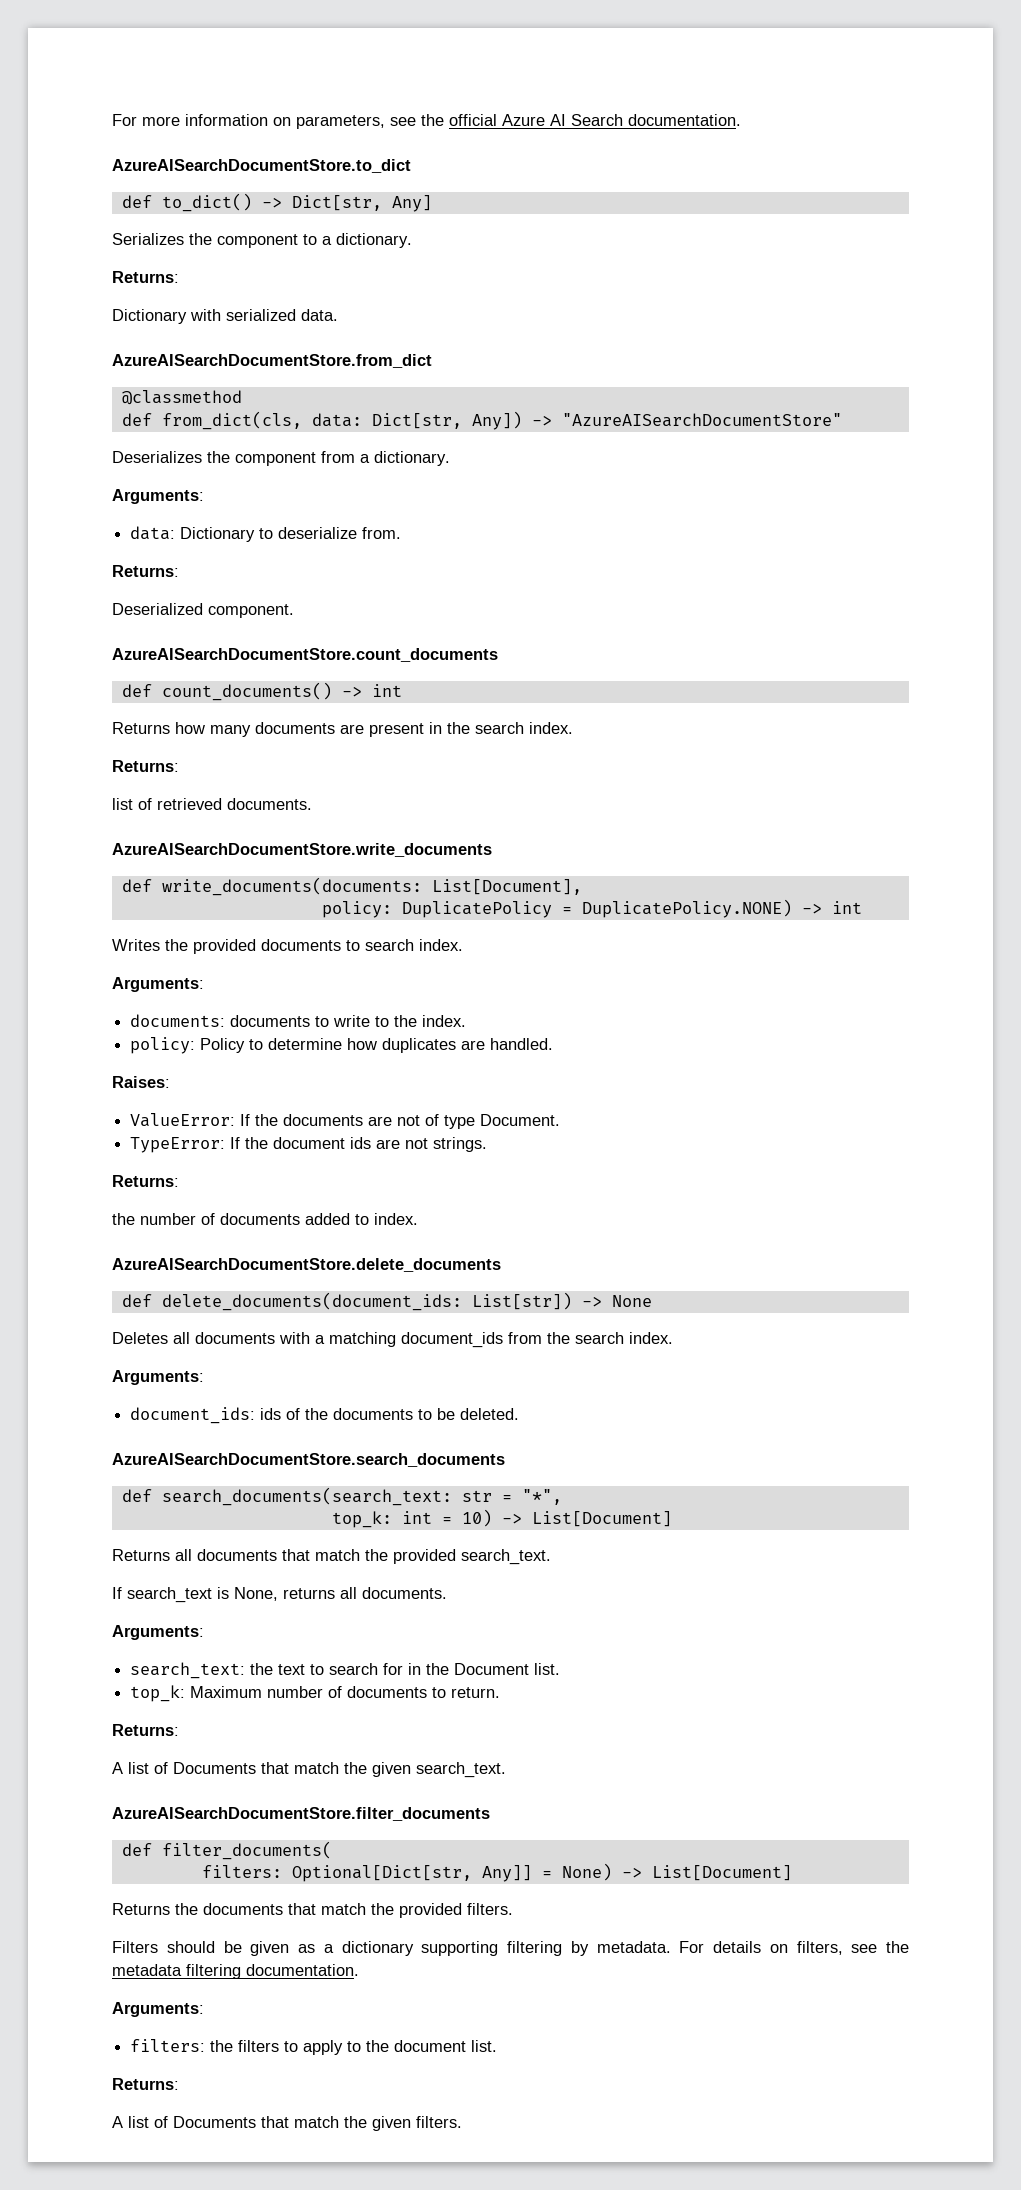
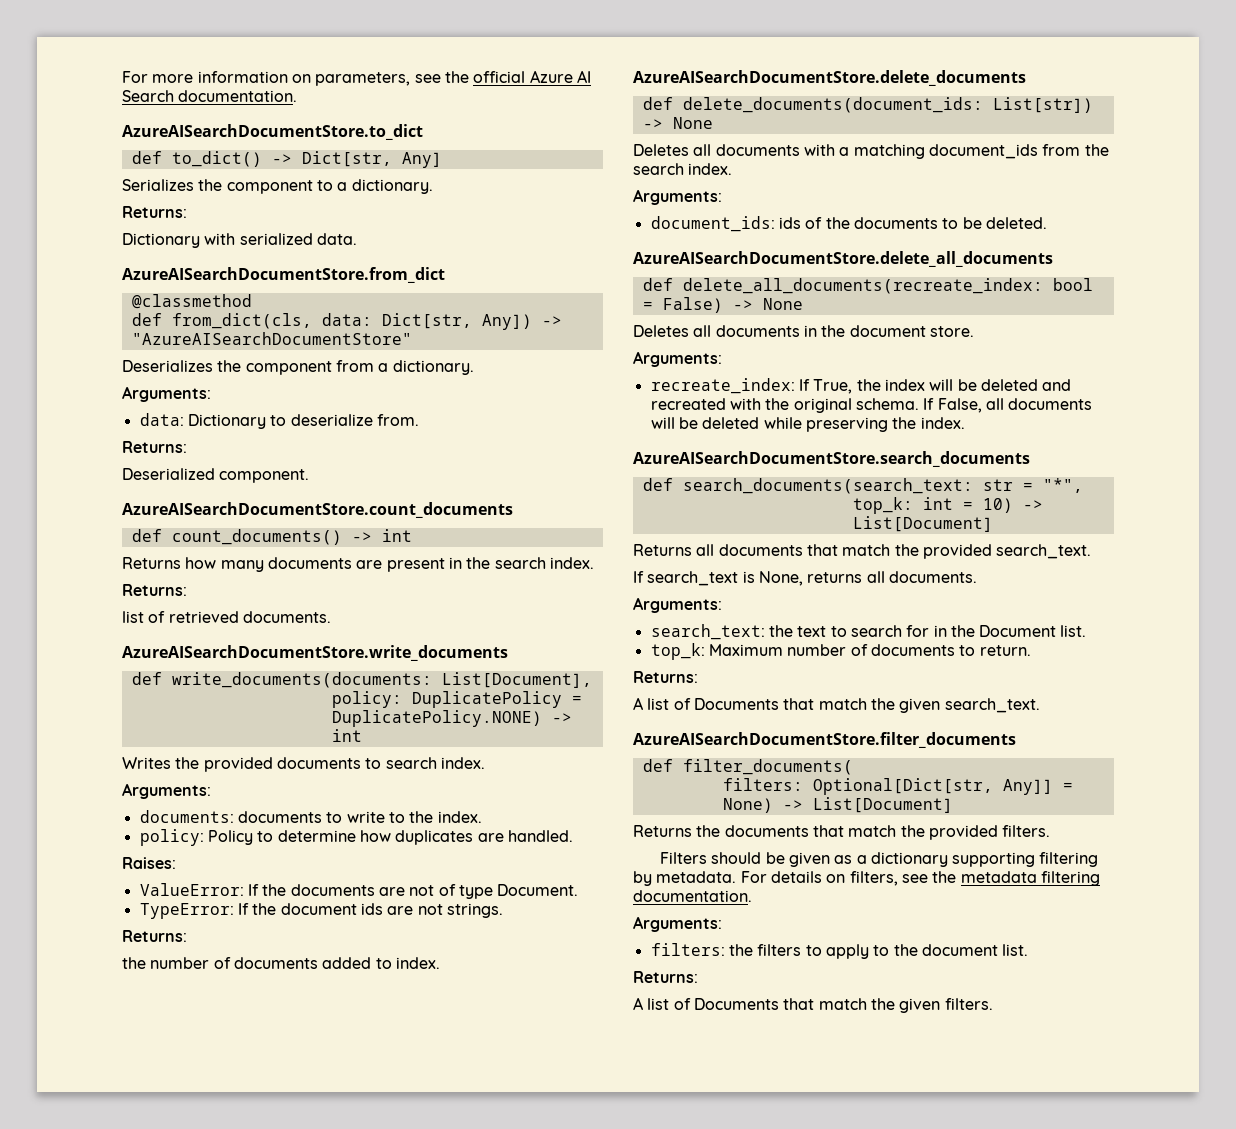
+ AzureAISearchDocumentStore.delete_all_documents
+ def delete_all_documents(recreate_index: bool = False) -> None
+ Deletes all documents in the document store.
+ Arguments:
+ recreate_index: If True, the index will be deleted and recreated with the original schema. If False, all documents will be deleted while preserving the index.

